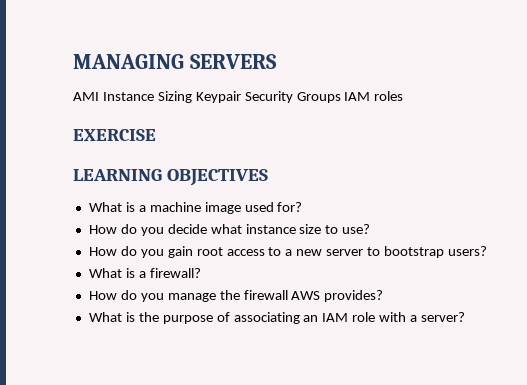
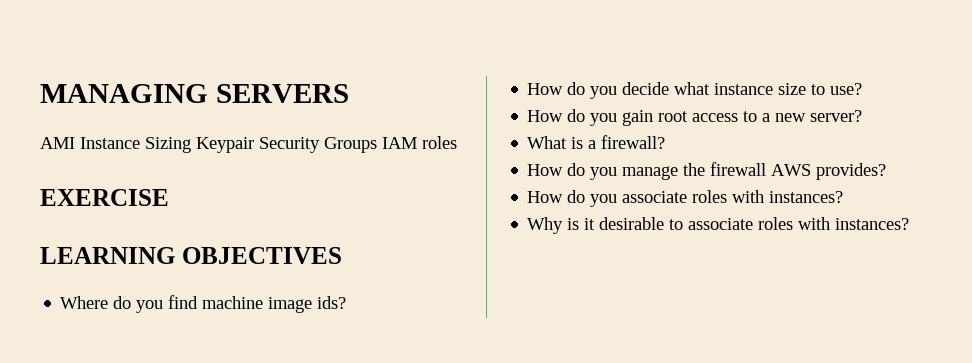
- What is a machine image used for?
+ Where do you find machine image ids?
- How do you gain root access to a new server to bootstrap users?
+ How do you gain root access to a new server?
- What is the purpose of associating an IAM role with a server?
+ How do you associate roles with instances?
+ Why is it desirable to associate roles with instances?

